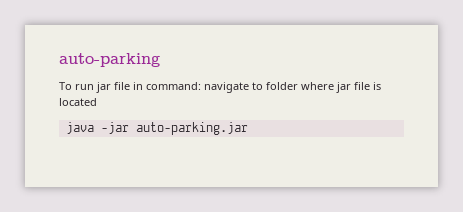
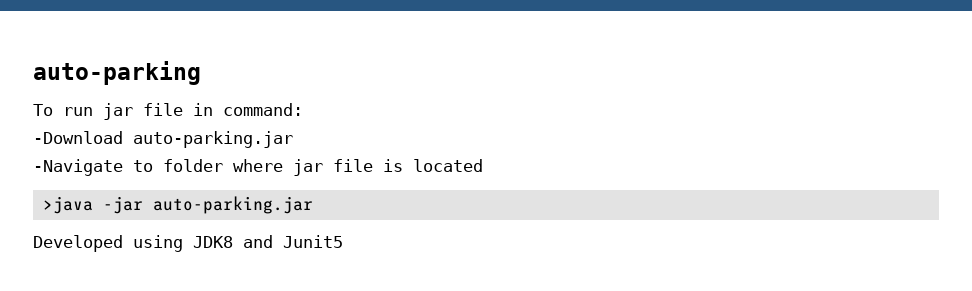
- To run jar file in command: navigate to folder where jar file is located
+ To run jar file in command:
+ -Download auto-parking.jar
+ -Navigate to folder where jar file is located
- java -jar auto-parking.jar
+ >java -jar auto-parking.jar
+ Developed using JDK8 and Junit5

